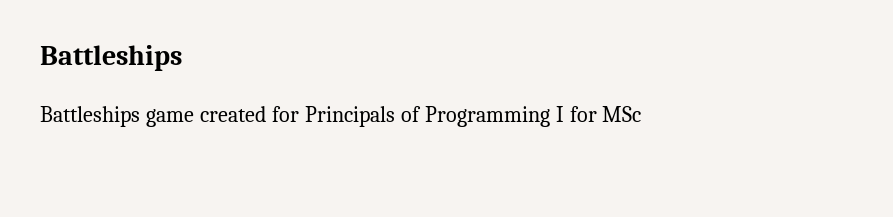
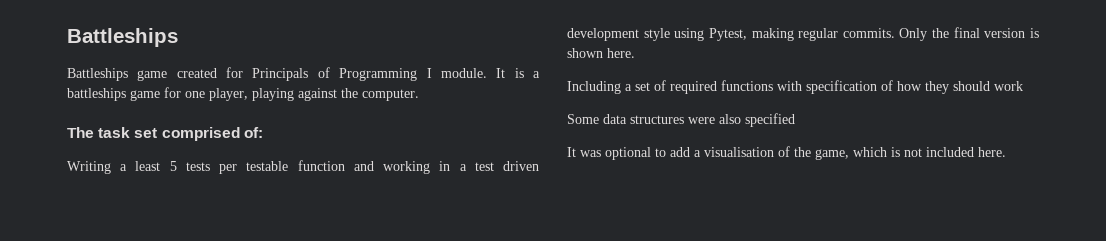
- Battleships game created for Principals of Programming I for MSc
+ Battleships game created for Principals of Programming I module. It is a battleships game for one player, playing against the computer.
+ The task set comprised of:
+ Writing a least 5 tests per testable function and working in a test driven development style using Pytest, making regular commits. Only the final version is shown here.
+ Including a set of required functions with specification of how they should work
+ Some data structures were also specified
+ It was optional to add a visualisation of the game, which is not included here.

